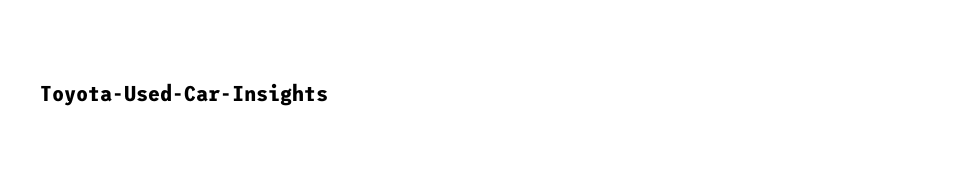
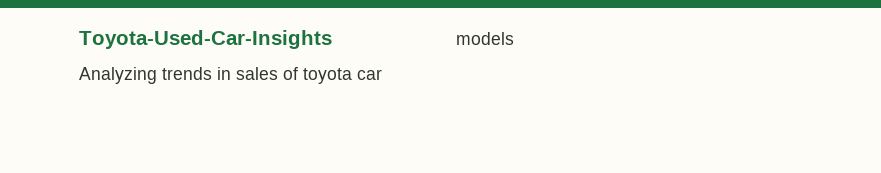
+ Analyzing trends in sales of toyota car models

